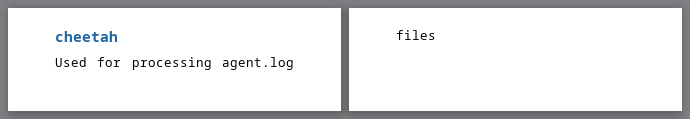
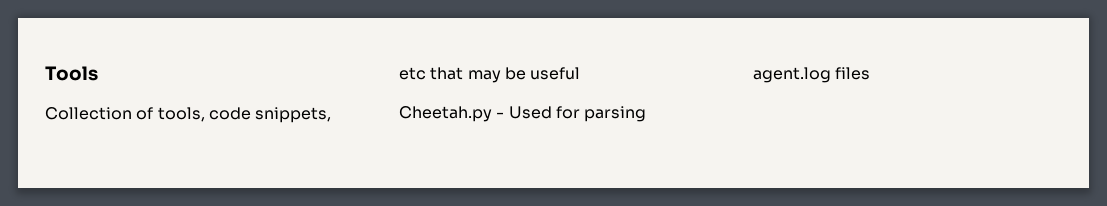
- cheetah
- Used for processing agent.log files
+ Tools
+ Collection of tools, code snippets, etc that may be useful
+ Cheetah.py - Used for parsing agent.log files

